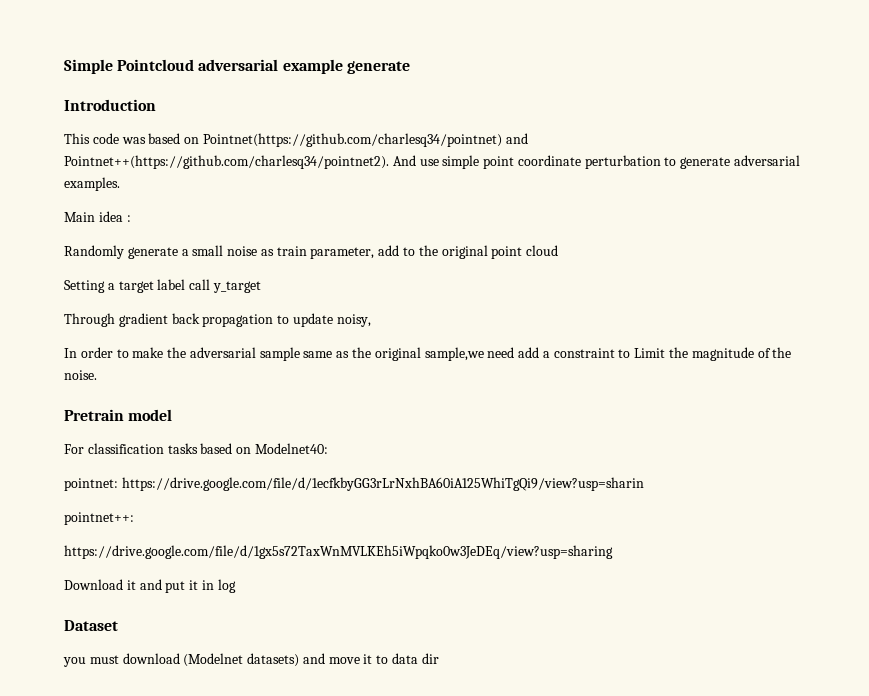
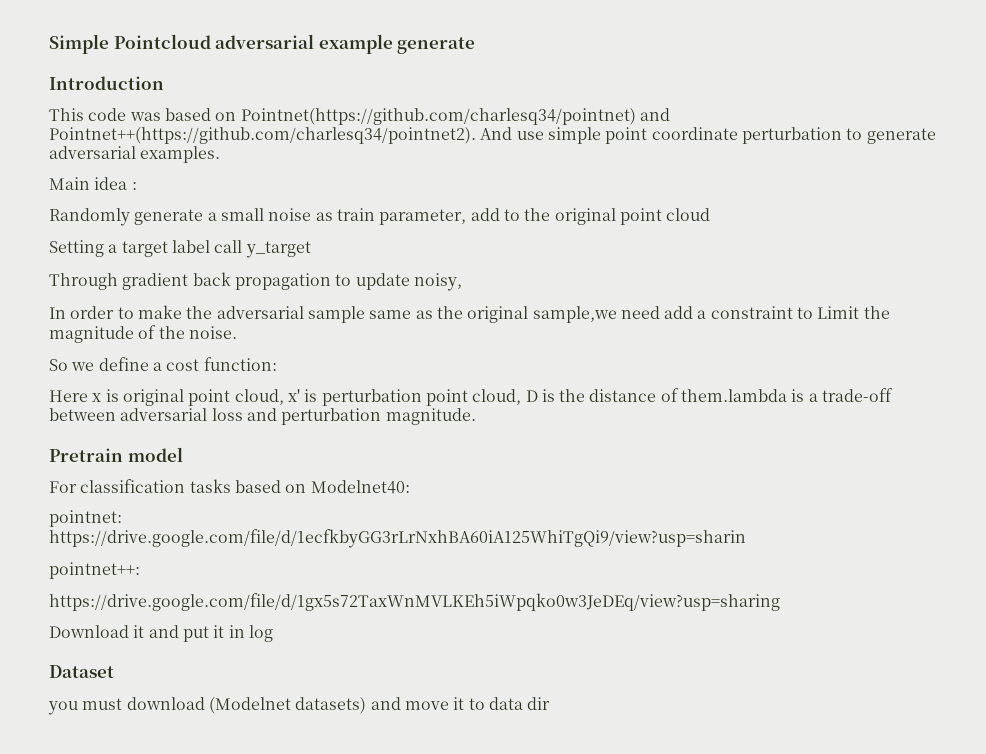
+ So we define a cost function:
+ Here x is original point cloud, x' is perturbation point cloud, D is the distance of them.lambda is a trade-off between adversarial loss and perturbation magnitude.
- pointnet: https://drive.google.com/file/d/1ecfkbyGG3rLrNxhBA60iA125WhiTgQi9/view?usp=sharin
+ pointnet:
+ https://drive.google.com/file/d/1ecfkbyGG3rLrNxhBA60iA125WhiTgQi9/view?usp=sharin

